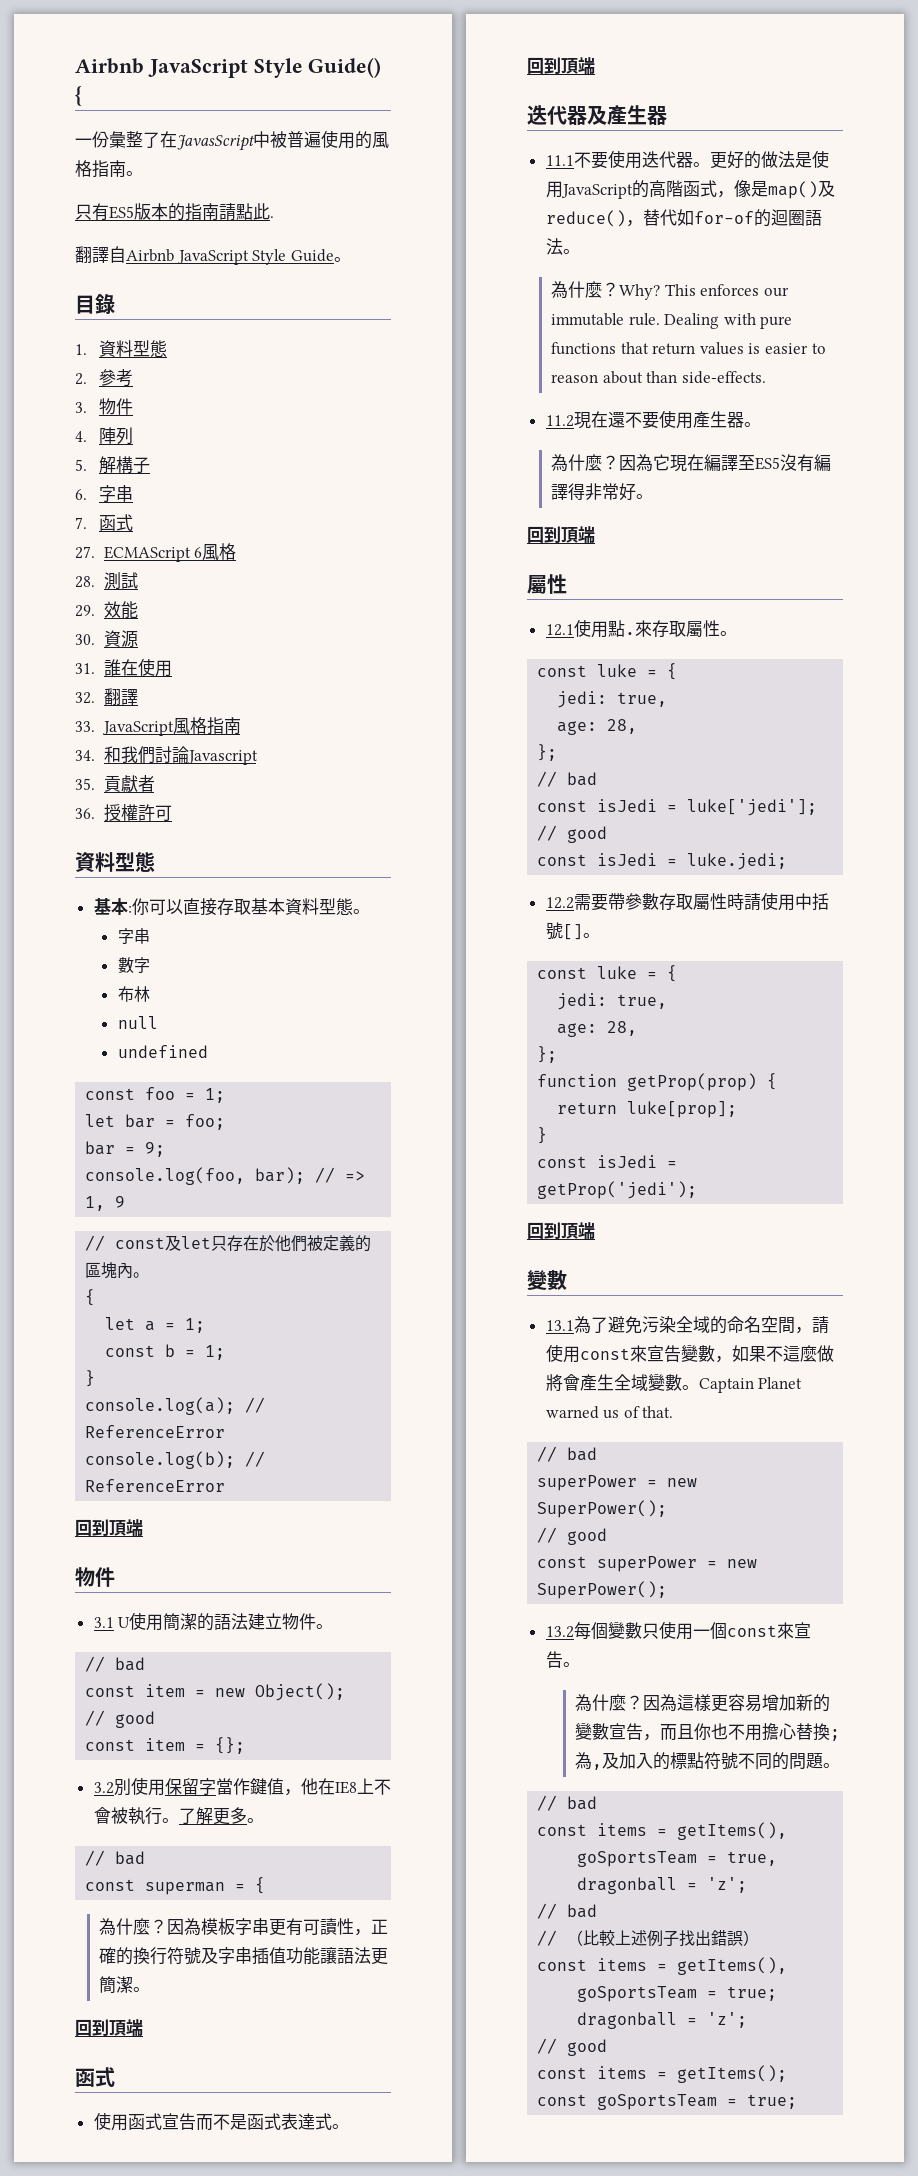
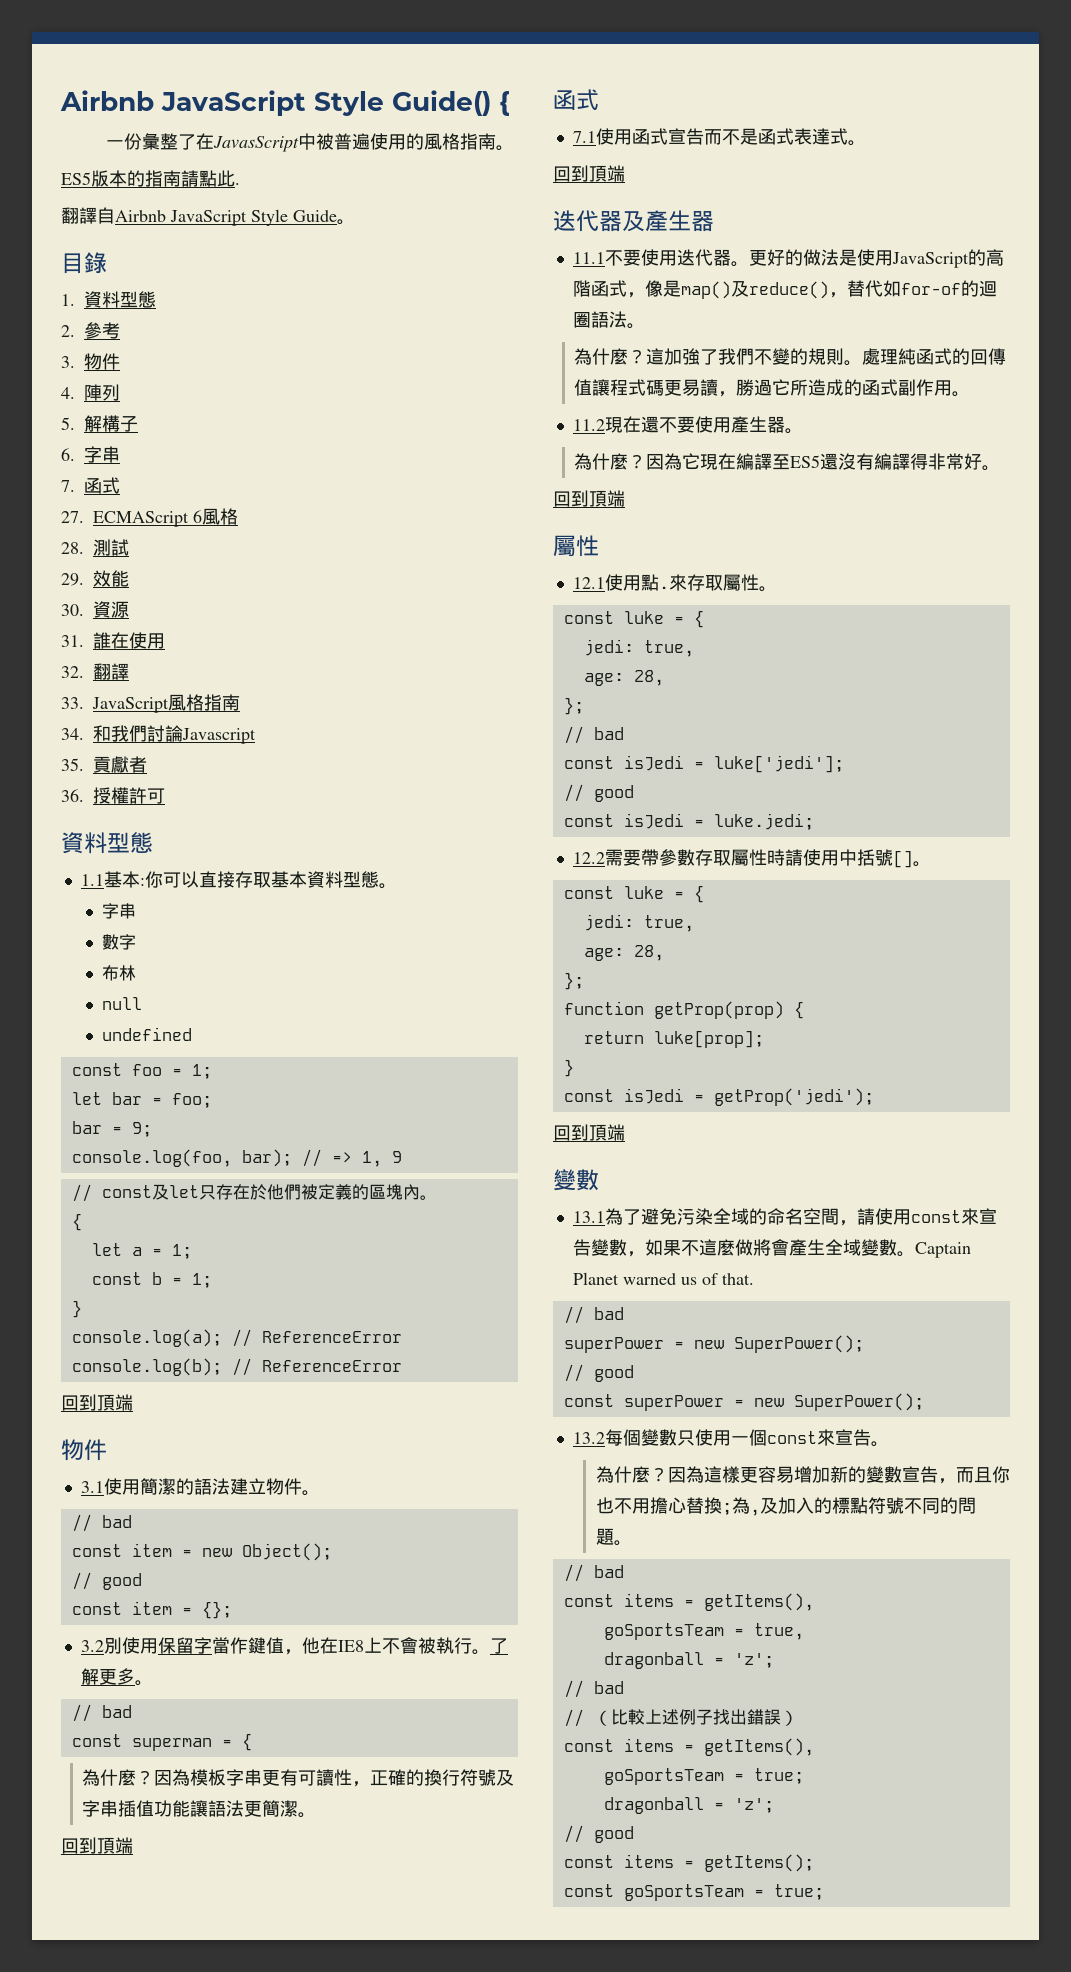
- 只有ES5版本的指南請點此.
+ ES5版本的指南請點此.
- 基本:你可以直接存取基本資料型態。
+ 1.1基本:你可以直接存取基本資料型態。
- 3.1 U使用簡潔的語法建立物件。
+ 3.1使用簡潔的語法建立物件。
- 使用函式宣告而不是函式表達式。
+ 7.1使用函式宣告而不是函式表達式。
- Why? This enforces our immutable rule. Dealing with pure functions that return values is easier to reason about than side-effects.
+ 這加強了我們不變的規則。處理純函式的回傳值讓程式碼更易讀，勝過它所造成的函式副作用。
- 因為它現在編譯至ES5沒有編譯得非常好。
+ 因為它現在編譯至ES5還沒有編譯得非常好。

